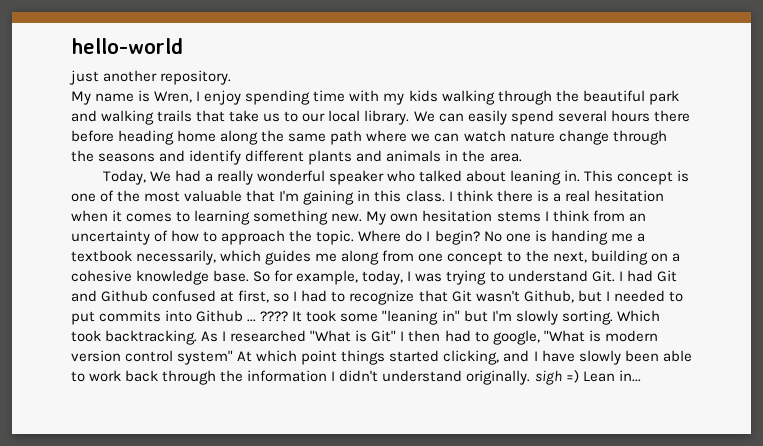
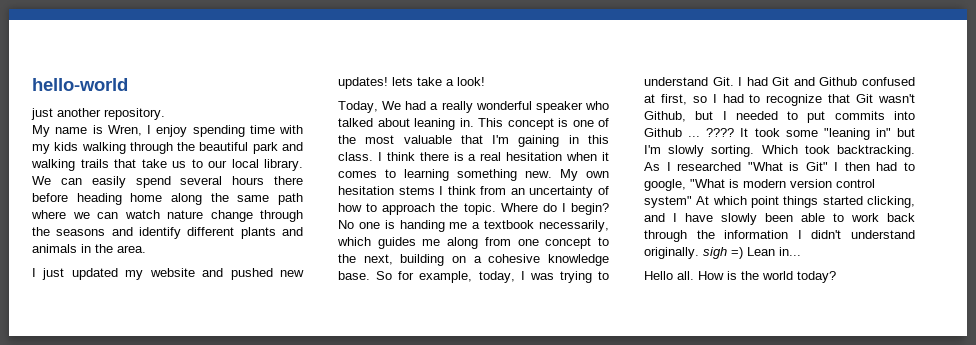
+ I just updated my website and pushed new updates! lets take a look!
+ Hello all. How is the world today?

